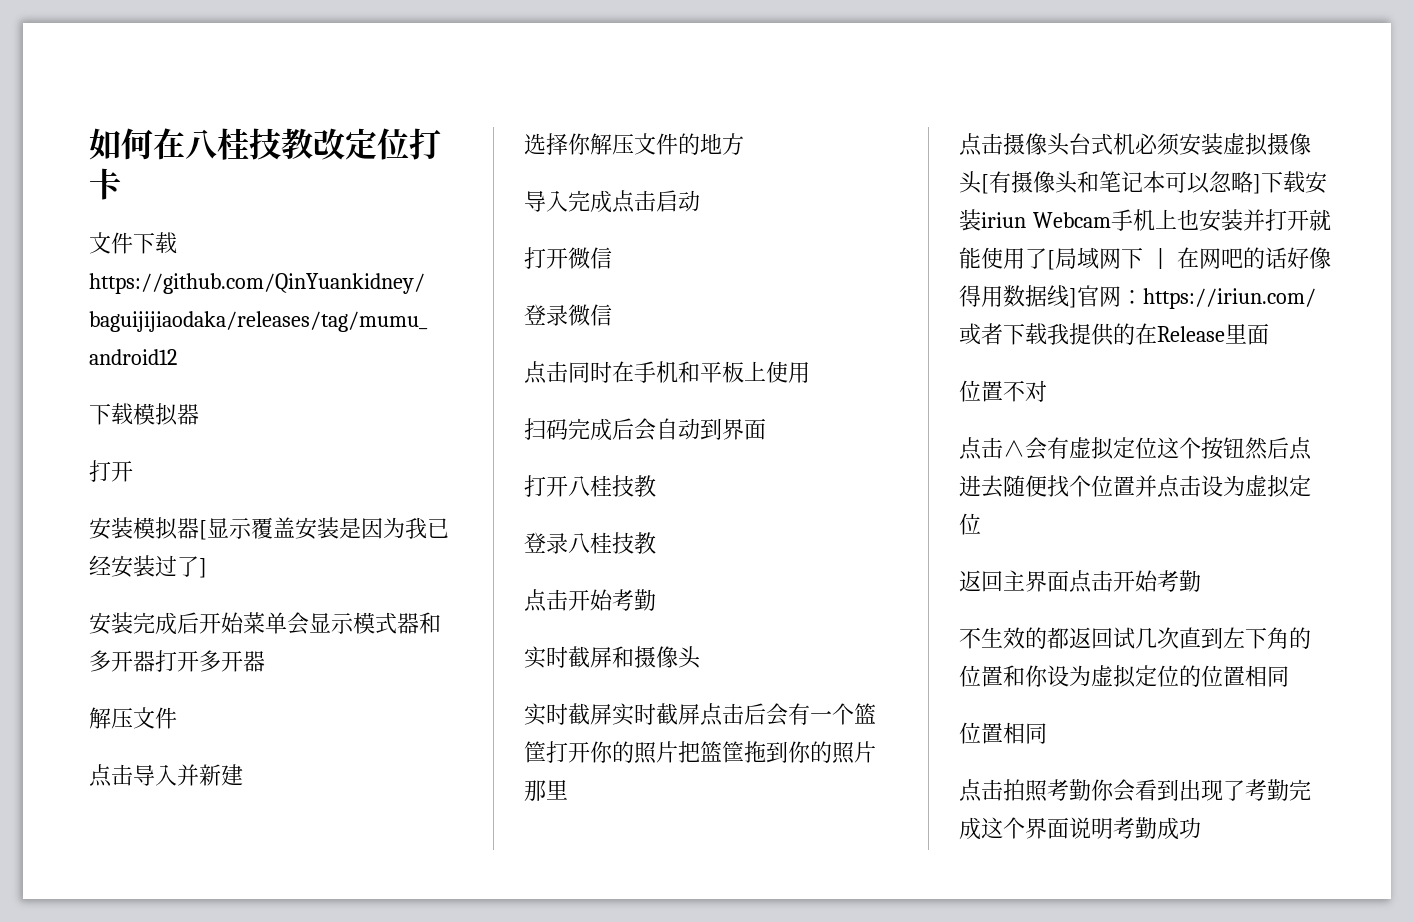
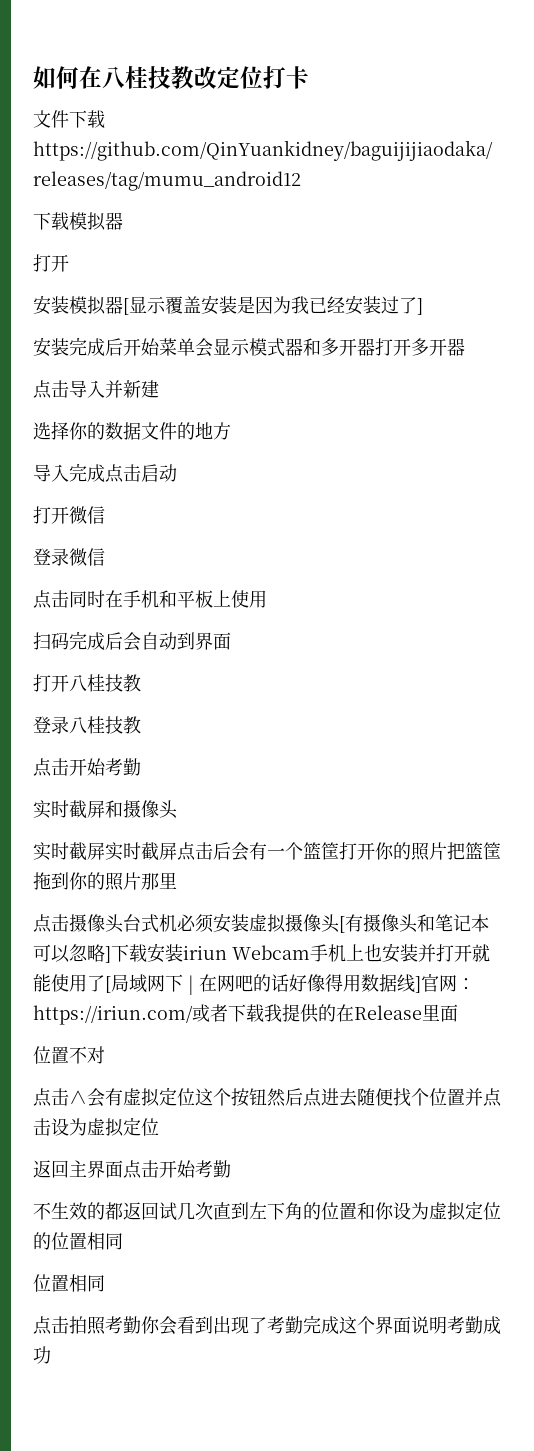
  安装完成后开始菜单会显示模式器和多开器打开多开器
- 解压文件
- 选择你解压文件的地方
+ 选择你的数据文件的地方

